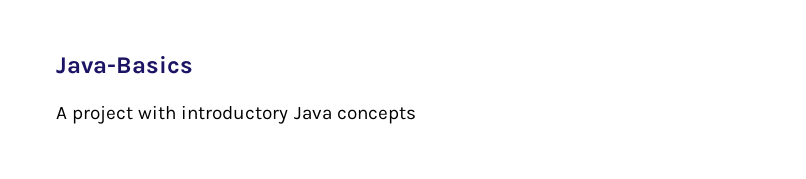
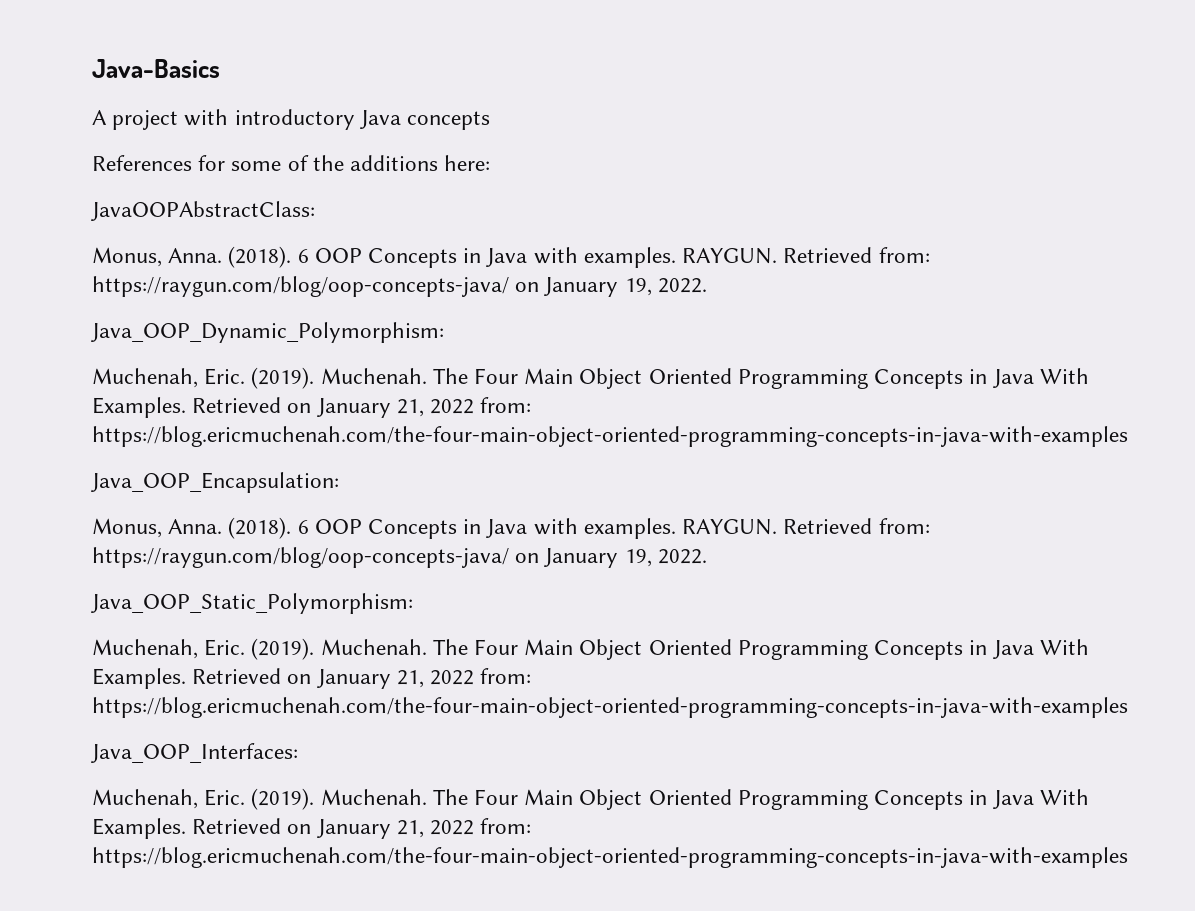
+ References for some of the additions here:
+ JavaOOPAbstractClass:
+ Monus, Anna. (2018). 6 OOP Concepts in Java with examples. RAYGUN. Retrieved from: https://raygun.com/blog/oop-concepts-java/ on January 19, 2022.
+ Java_OOP_Dynamic_Polymorphism:
+ Muchenah, Eric. (2019). Muchenah. The Four Main Object Oriented Programming Concepts in Java With Examples. Retrieved on January 21, 2022 from: https://blog.ericmuchenah.com/the-four-main-object-oriented-programming-concepts-in-java-with-examples
+ Java_OOP_Encapsulation:
+ Monus, Anna. (2018). 6 OOP Concepts in Java with examples. RAYGUN. Retrieved from: https://raygun.com/blog/oop-concepts-java/ on January 19, 2022.
+ Java_OOP_Static_Polymorphism:
+ Muchenah, Eric. (2019). Muchenah. The Four Main Object Oriented Programming Concepts in Java With Examples. Retrieved on January 21, 2022 from: https://blog.ericmuchenah.com/the-four-main-object-oriented-programming-concepts-in-java-with-examples
+ Java_OOP_Interfaces:
+ Muchenah, Eric. (2019). Muchenah. The Four Main Object Oriented Programming Concepts in Java With Examples. Retrieved on January 21, 2022 from: https://blog.ericmuchenah.com/the-four-main-object-oriented-programming-concepts-in-java-with-examples

